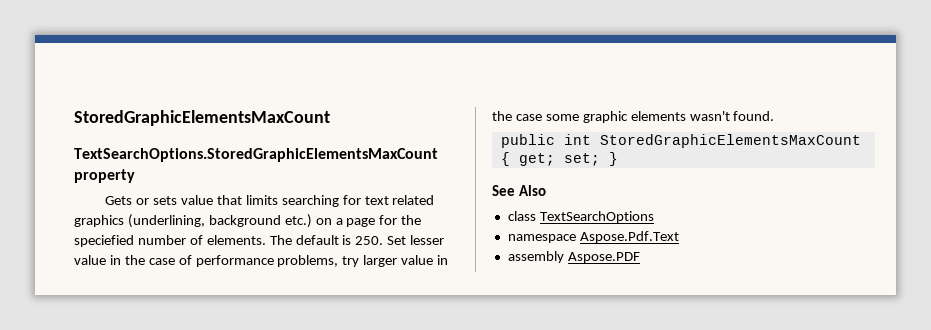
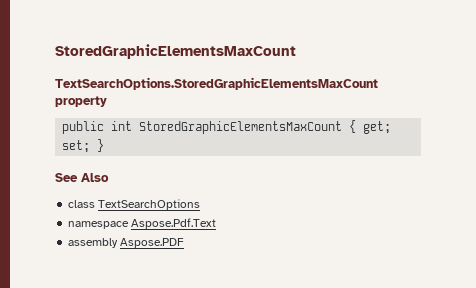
- Gets or sets value that limits searching for text related graphics (underlining, background etc.) on a page for the speciefied number of elements. The default is 250. Set lesser value in the case of performance problems, try larger value in the case some graphic elements wasn't found.

